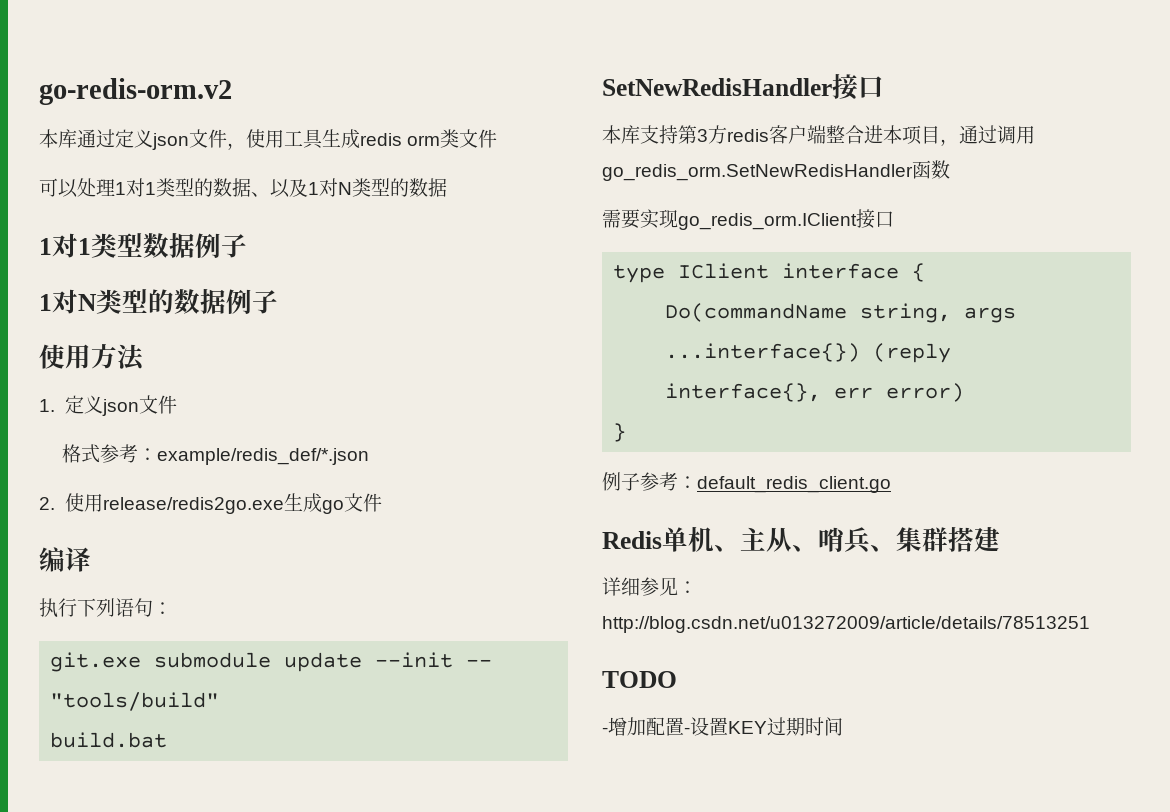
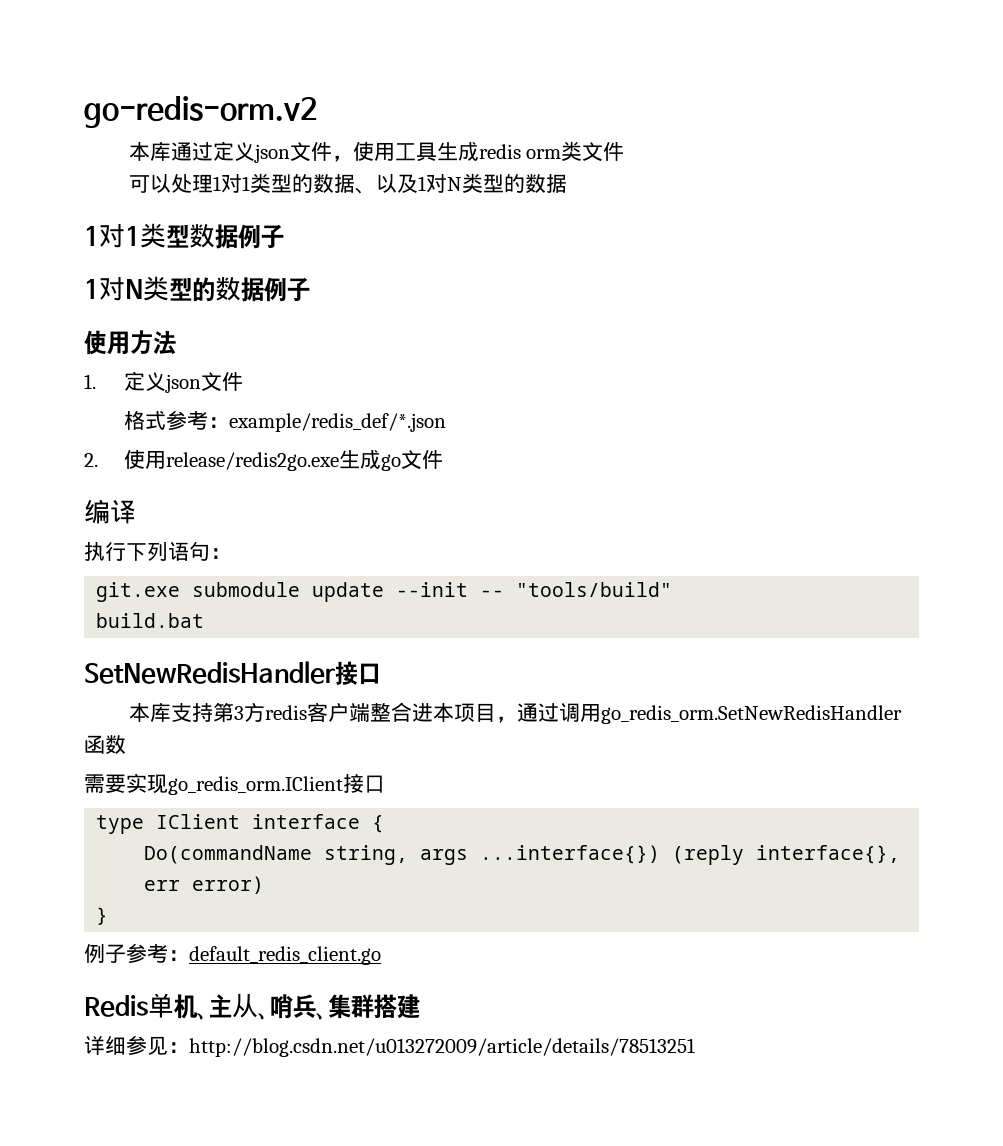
- TODO
- -增加配置-设置KEY过期时间

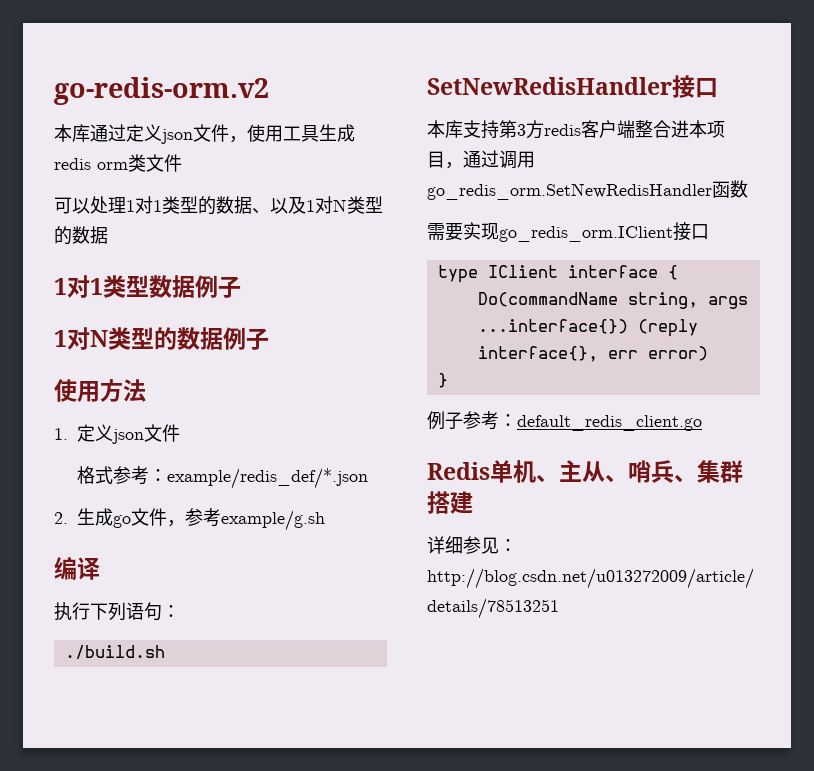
- 2.使用release/redis2go.exe生成go文件
+ 2.生成go文件，参考example/g.sh
- git.exe submodule update --init -- "tools/build"
- build.bat
+ ./build.sh

